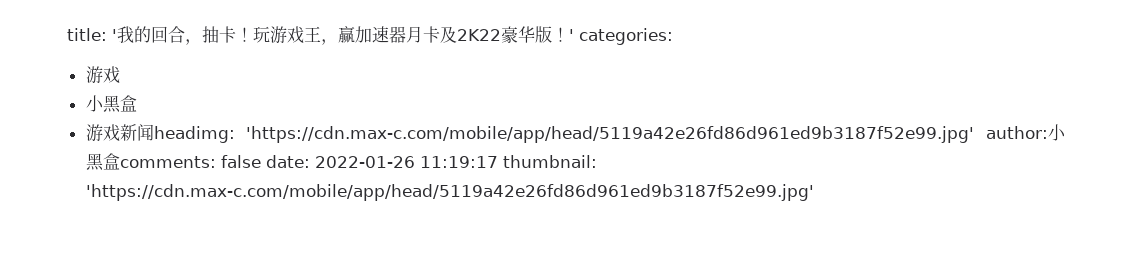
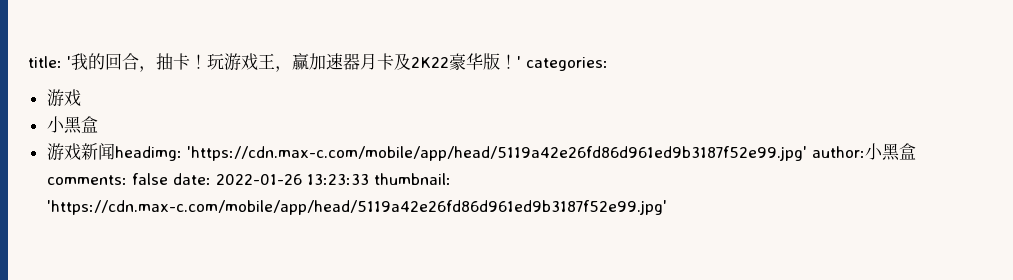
- 游戏新闻headimg: 'https://cdn.max-c.com/mobile/app/head/5119a42e26fd86d961ed9b3187f52e99.jpg' author:小黑盒comments: false date: 2022-01-26 11:19:17 thumbnail: 'https://cdn.max-c.com/mobile/app/head/5119a42e26fd86d961ed9b3187f52e99.jpg'
+ 游戏新闻headimg: 'https://cdn.max-c.com/mobile/app/head/5119a42e26fd86d961ed9b3187f52e99.jpg' author:小黑盒comments: false date: 2022-01-26 13:23:33 thumbnail: 'https://cdn.max-c.com/mobile/app/head/5119a42e26fd86d961ed9b3187f52e99.jpg'

